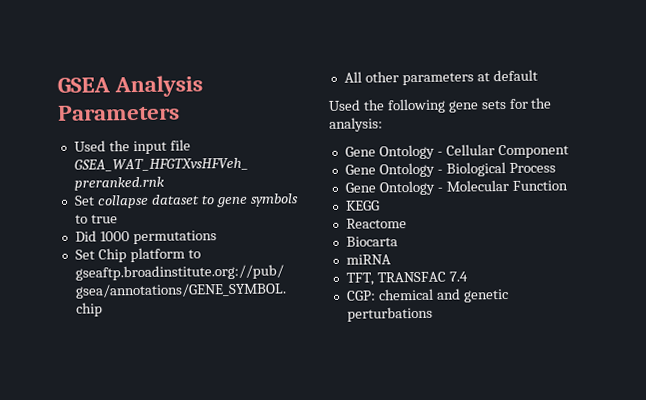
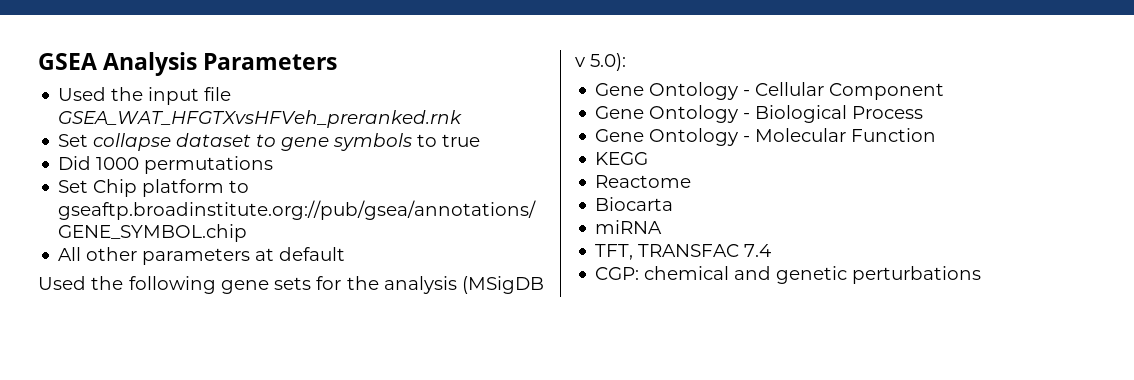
- Used the following gene sets for the analysis:
+ Used the following gene sets for the analysis (MSigDB v 5.0):

